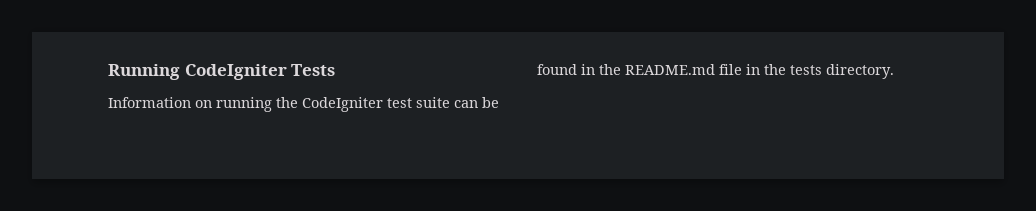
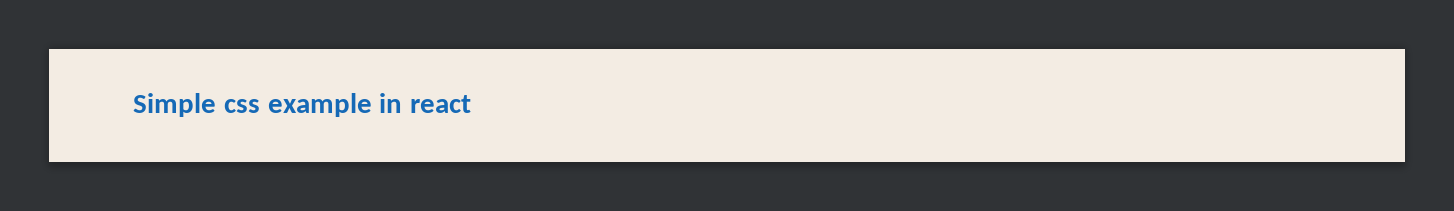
- Running CodeIgniter Tests
- Information on running the CodeIgniter test suite can be found in the README.md file in the tests directory.
+ Simple css example in react

